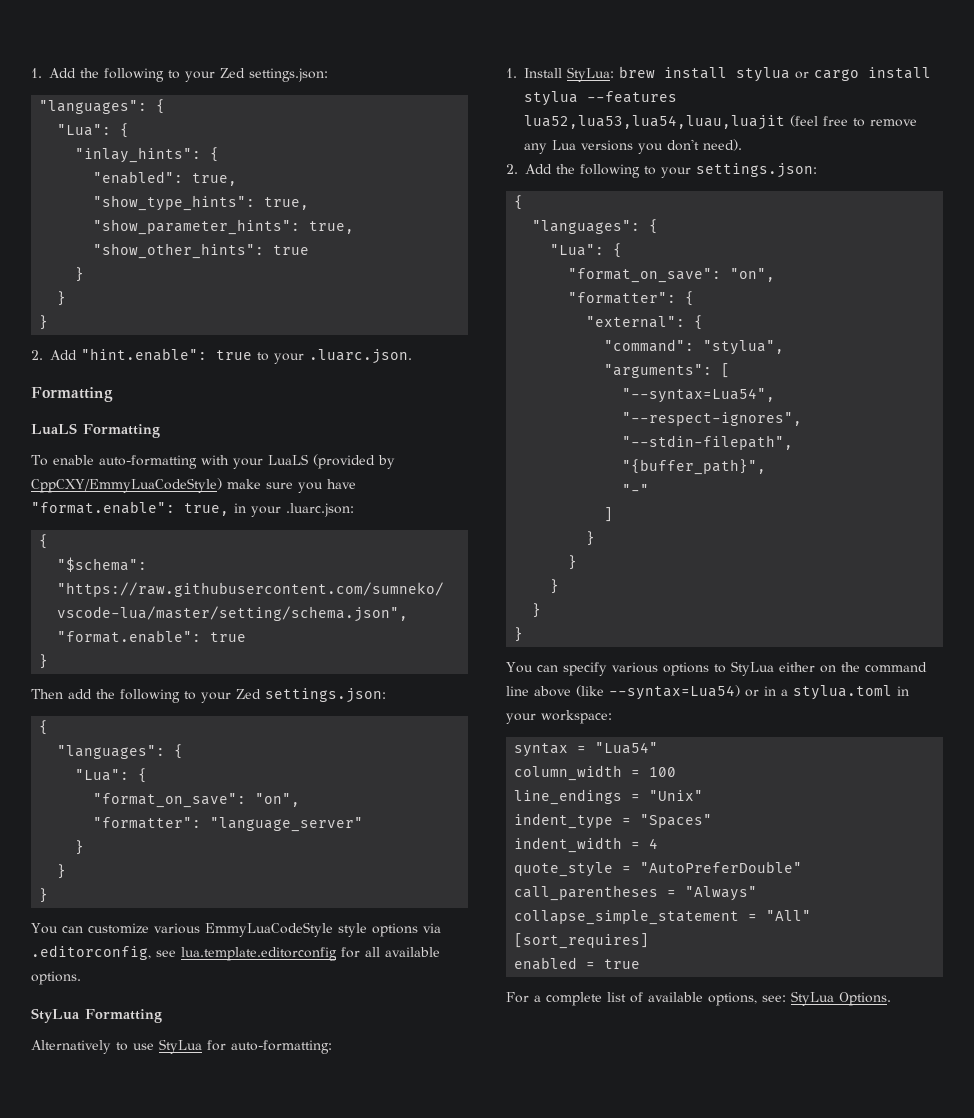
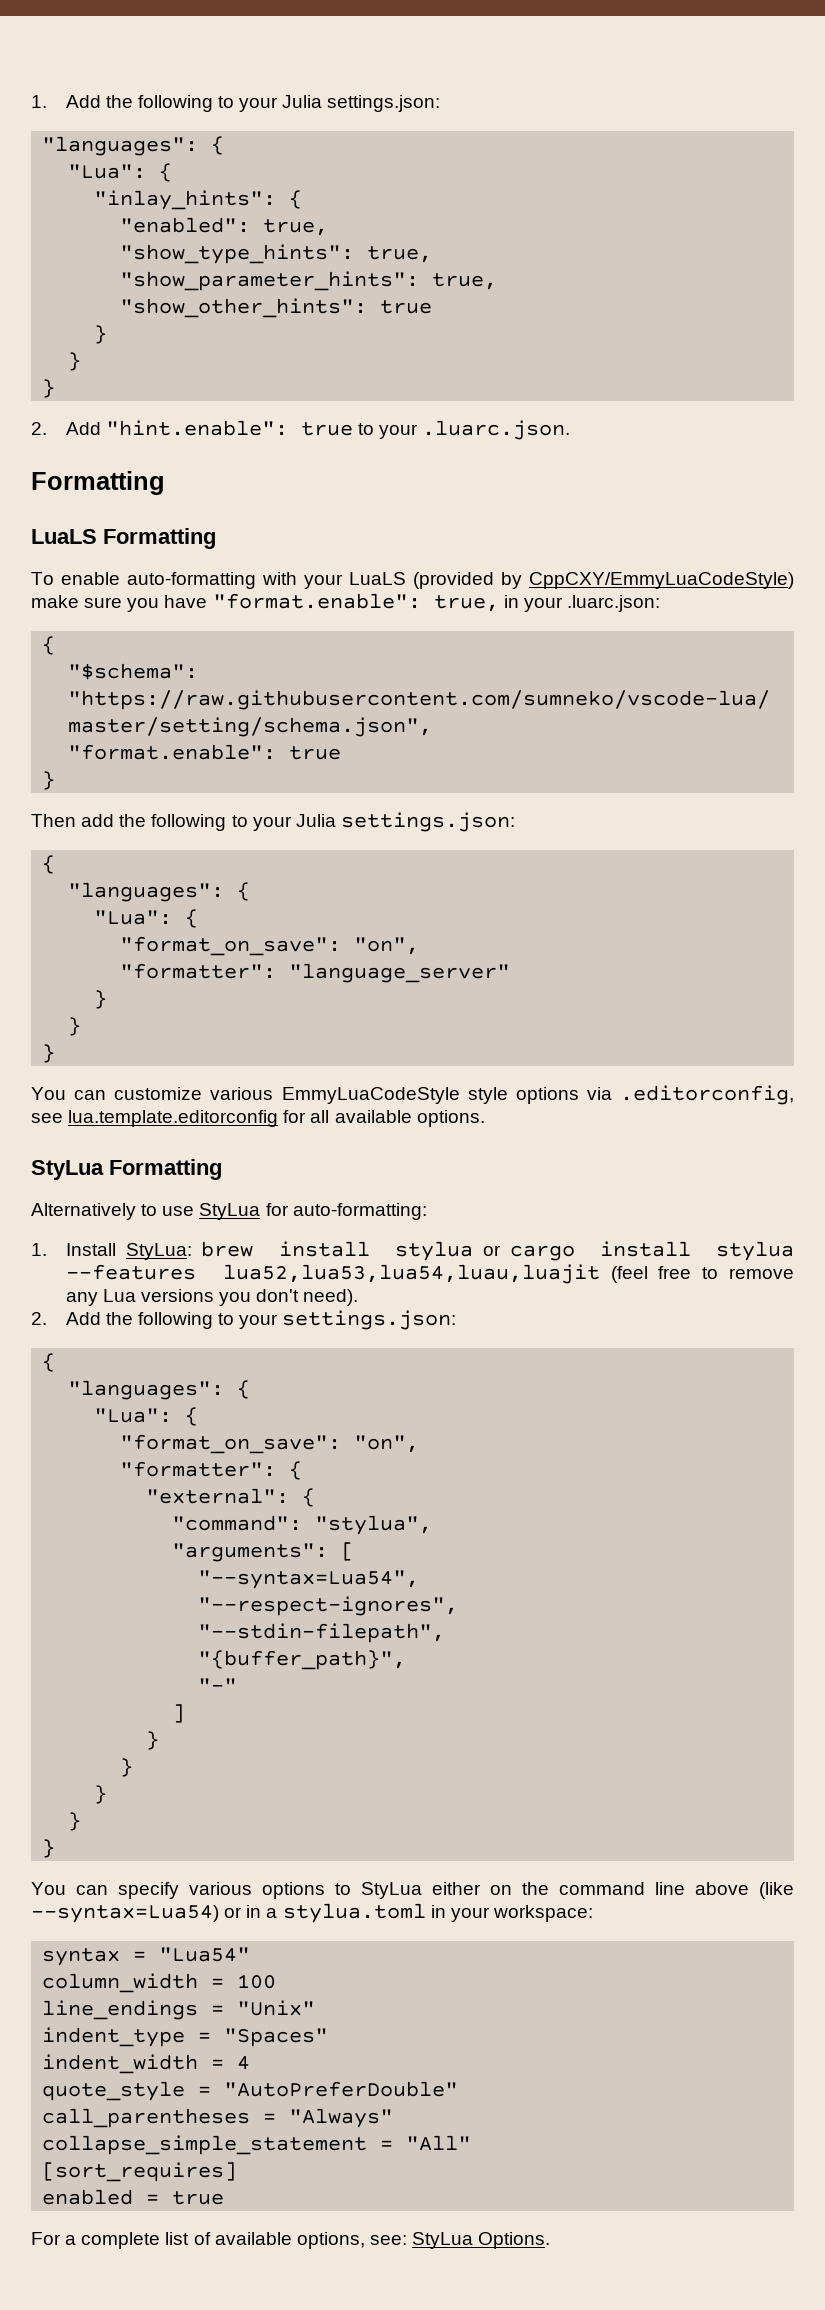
- 1. Add the following to your Zed settings.json:
+ 1. Add the following to your Julia settings.json:
- Then add the following to your Zed settings.json:
+ Then add the following to your Julia settings.json:

